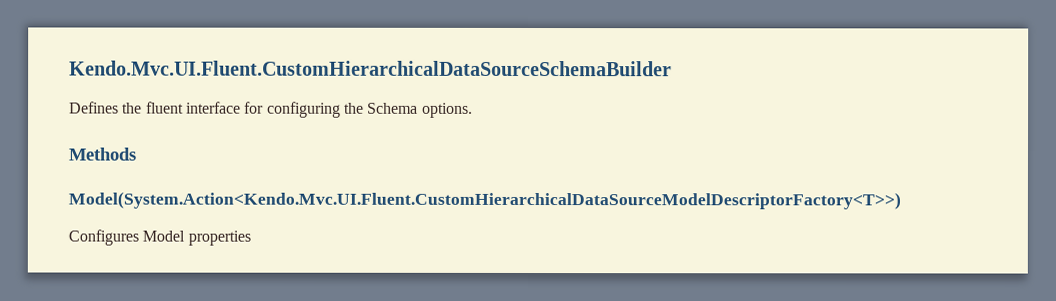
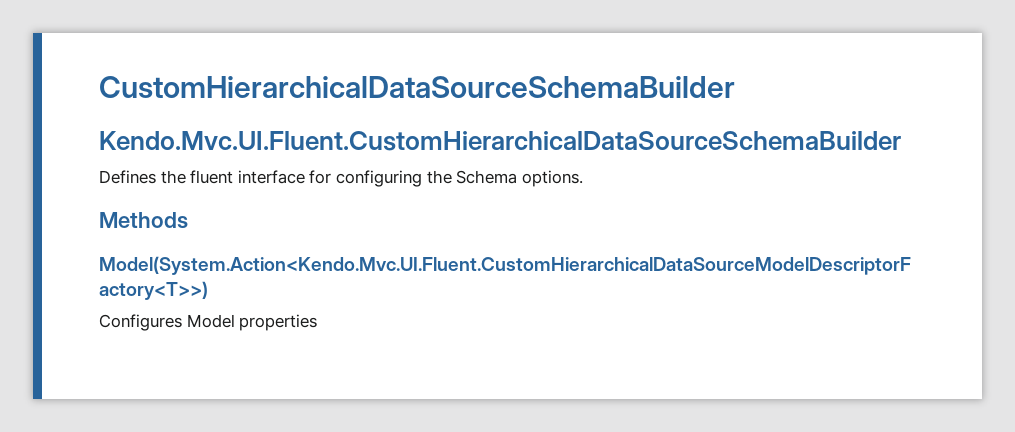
+ CustomHierarchicalDataSourceSchemaBuilder

